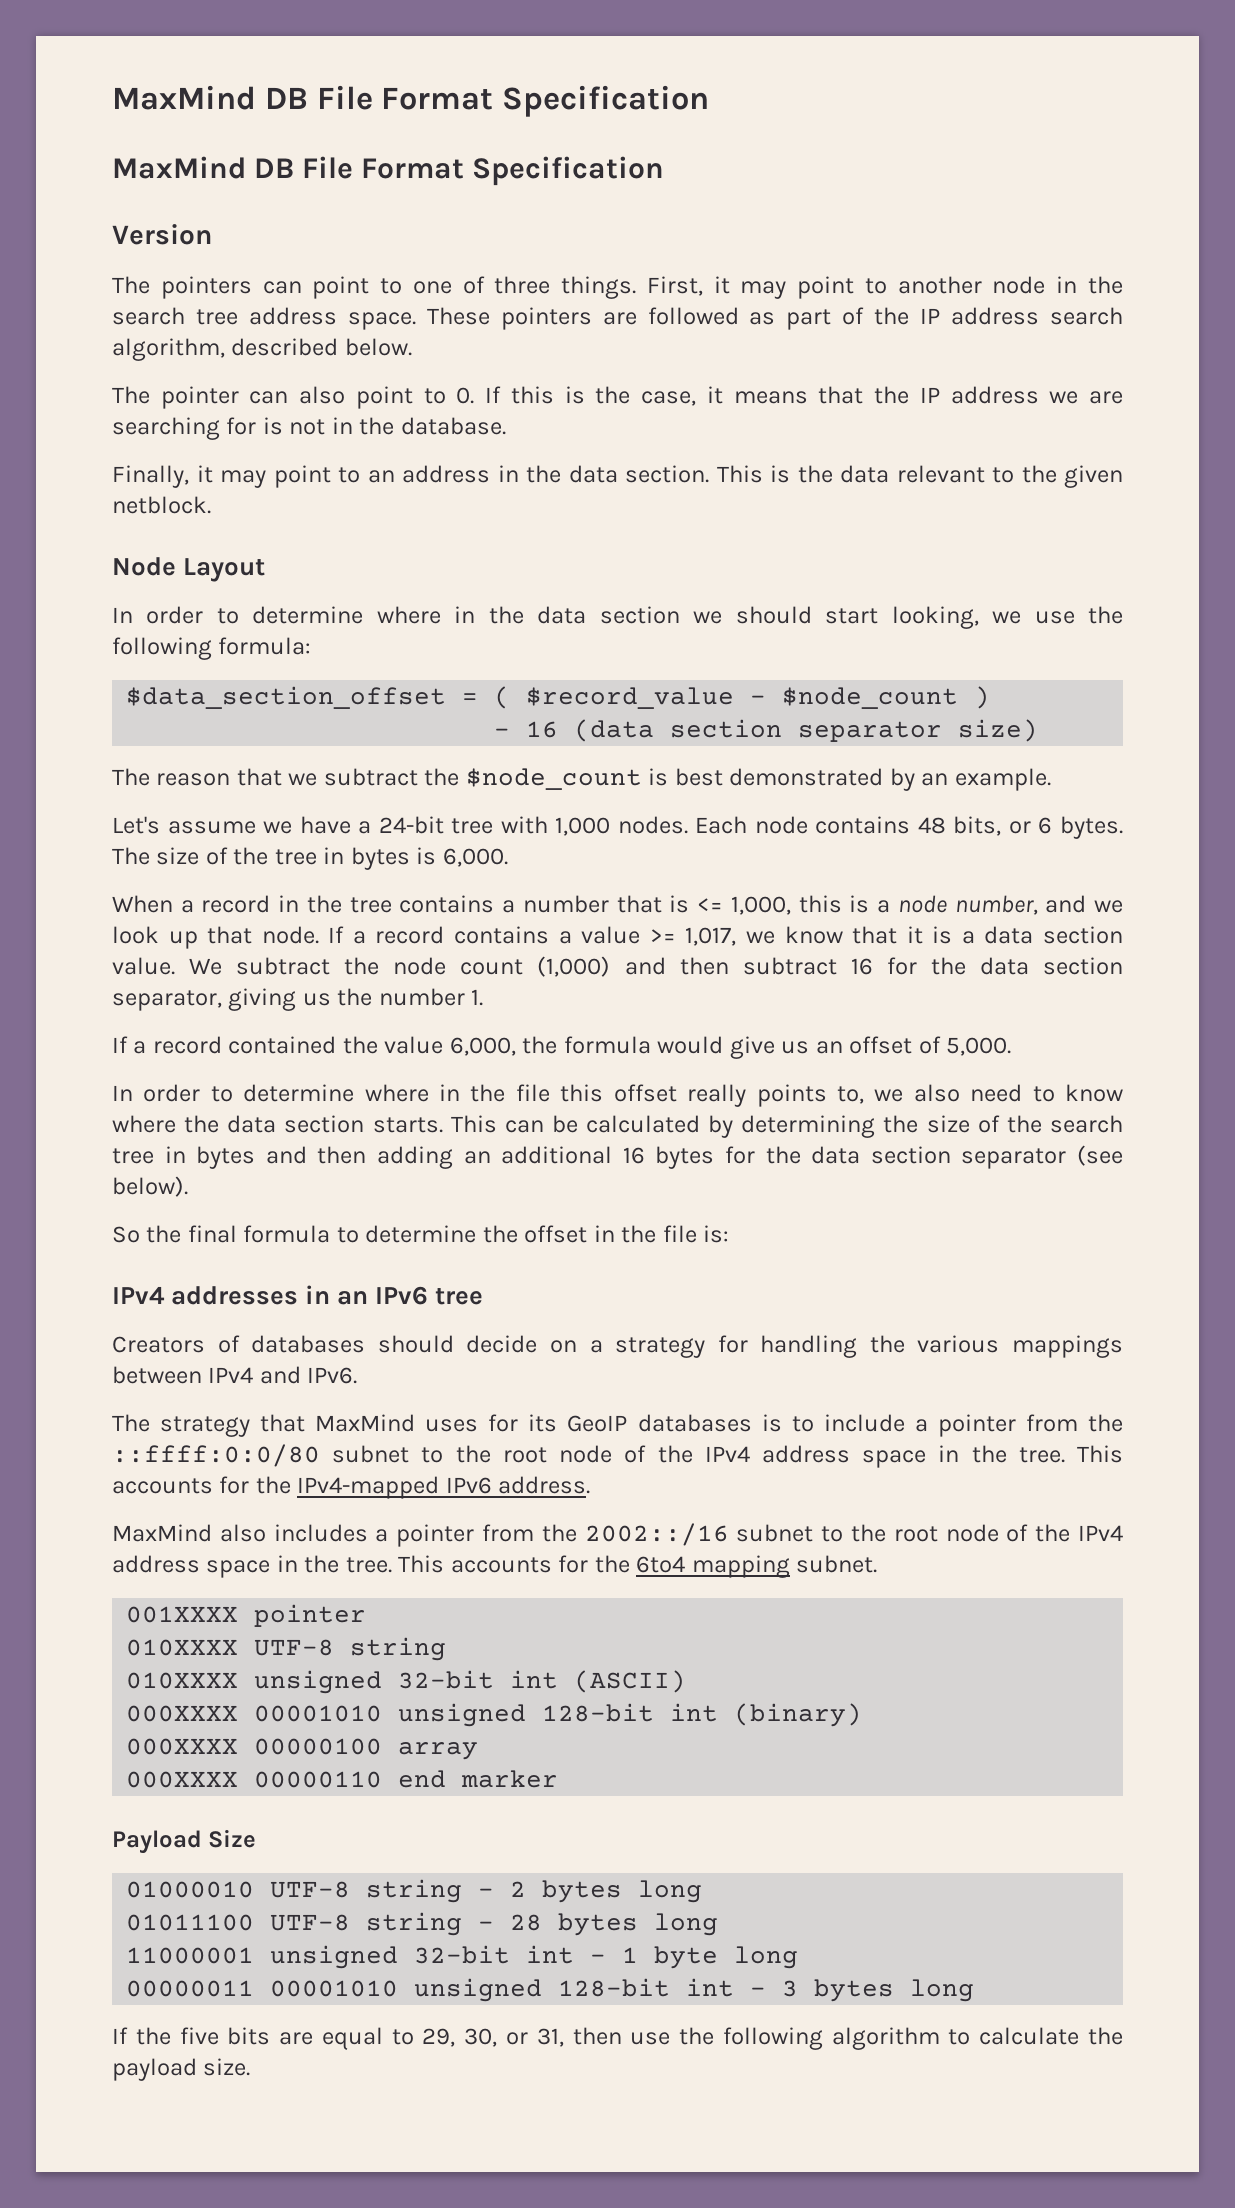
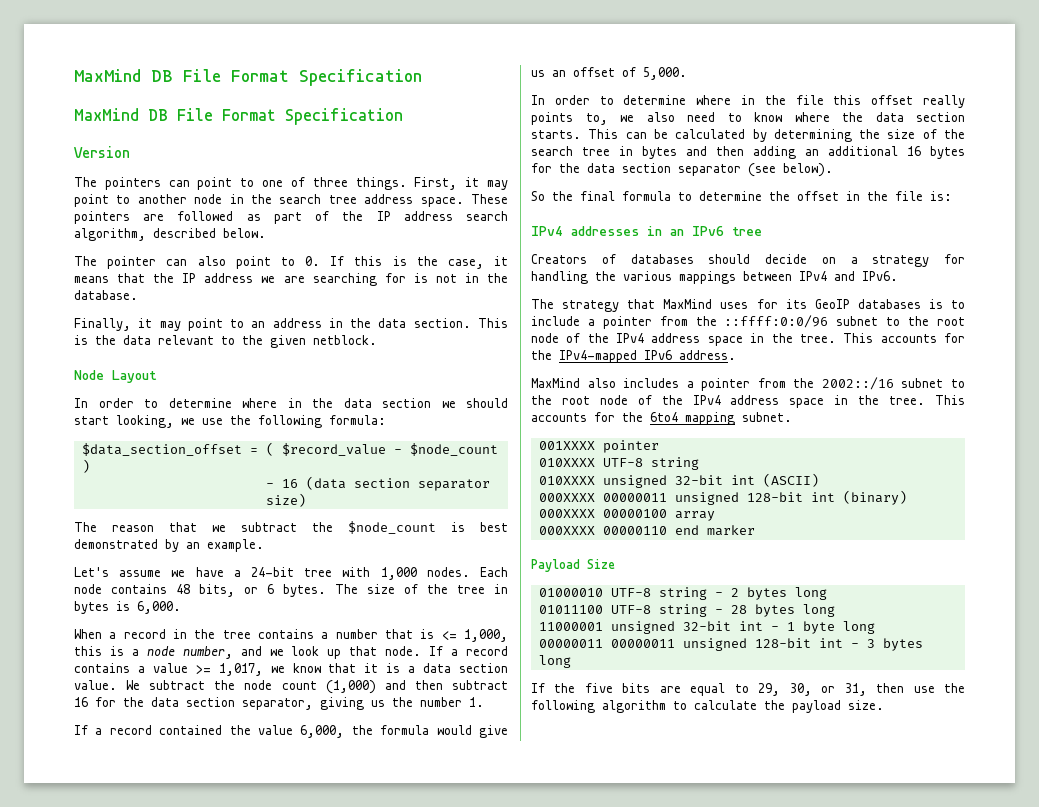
- The strategy that MaxMind uses for its GeoIP databases is to include a pointer from the ::ffff:0:0/80 subnet to the root node of the IPv4 address space in the tree.
+ The strategy that MaxMind uses for its GeoIP databases is to include a pointer from the ::ffff:0:0/96 subnet to the root node of the IPv4 address space in the tree.
- 000XXXX 00001010 unsigned 128-bit int (binary)
+ 000XXXX 00000011 unsigned 128-bit int (binary)
- 00000011 00001010 unsigned 128-bit int - 3 bytes long
+ 00000011 00000011 unsigned 128-bit int - 3 bytes long

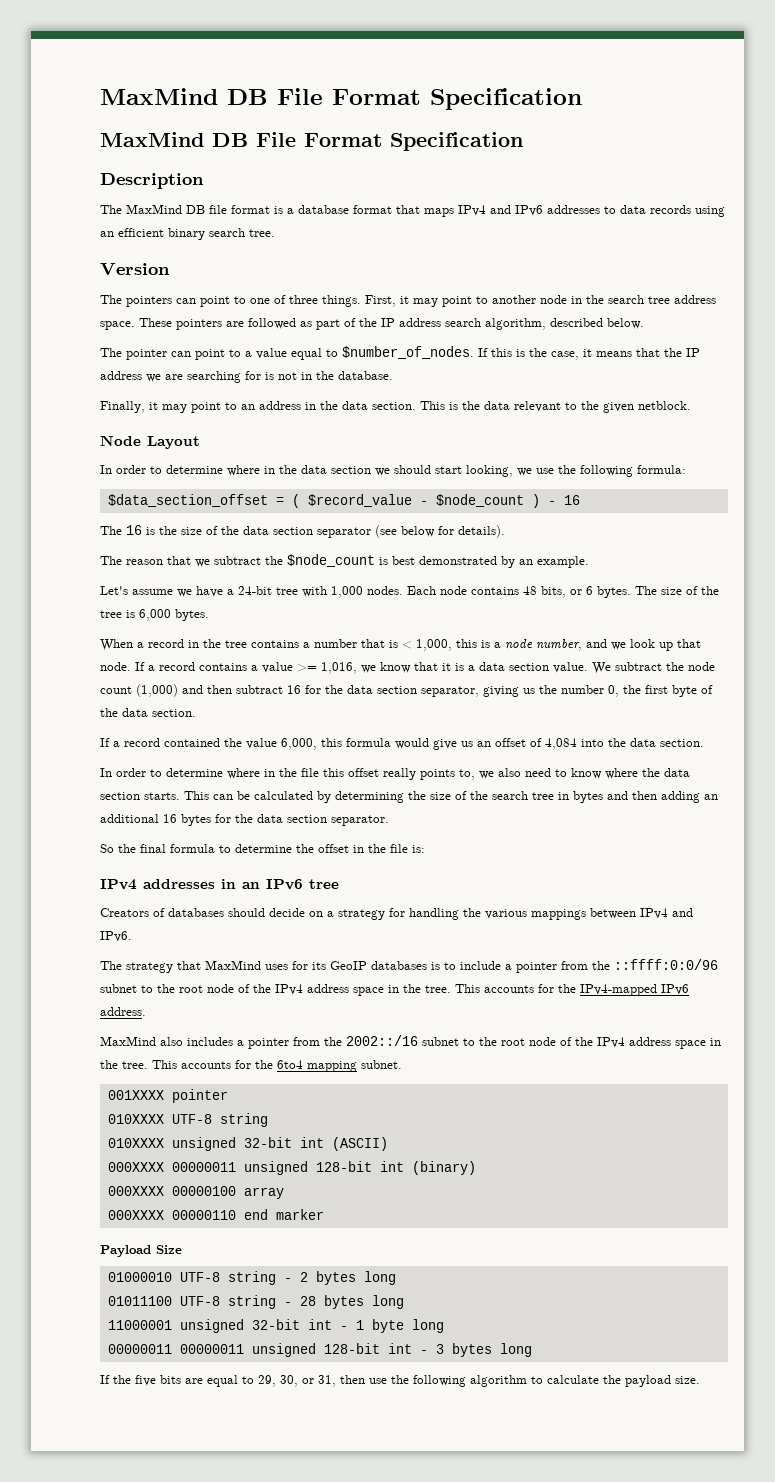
+ Description
+ The MaxMind DB file format is a database format that maps IPv4 and IPv6 addresses to data records using an efficient binary search tree.
- The pointer can also point to 0. If this is the case, it means that the IP address we are searching for is not in the database.
+ The pointer can point to a value equal to $number_of_nodes. If this is the case, it means that the IP address we are searching for is not in the database.
- $data_section_offset = ( $record_value - $node_count )
- - 16 (data section separator size)
+ $data_section_offset = ( $record_value - $node_count ) - 16
+ The 16 is the size of the data section separator (see below for details).
- The size of the tree in bytes is 6,000.
+ The size of the tree is 6,000 bytes.
- When a record in the tree contains a number that is <= 1,000, this is a node number, and we look up that node.
+ When a record in the tree contains a number that is < 1,000, this is a node number, and we look up that node.
- If a record contains a value >= 1,017, we know that it is a data section value.
+ If a record contains a value >= 1,016, we know that it is a data section value.
- We subtract the node count (1,000) and then subtract 16 for the data section separator, giving us the number 1.
+ We subtract the node count (1,000) and then subtract 16 for the data section separator, giving us the number 0, the first byte of the data section.
- If a record contained the value 6,000, the formula would give us an offset of 5,000.
+ If a record contained the value 6,000, this formula would give us an offset of 4,084 into the data section.
- This can be calculated by determining the size of the search tree in bytes and then adding an additional 16 bytes for the data section separator (see below).
+ This can be calculated by determining the size of the search tree in bytes and then adding an additional 16 bytes for the data section separator.

